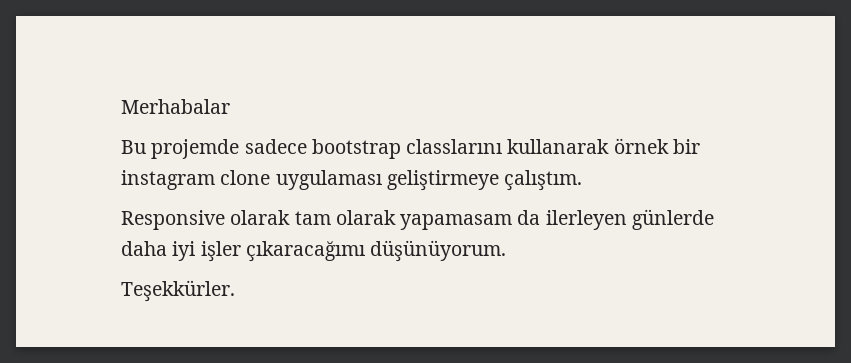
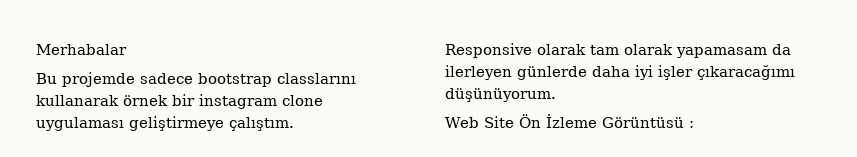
- Teşekkürler.
+ Web Site Ön İzleme Görüntüsü :

